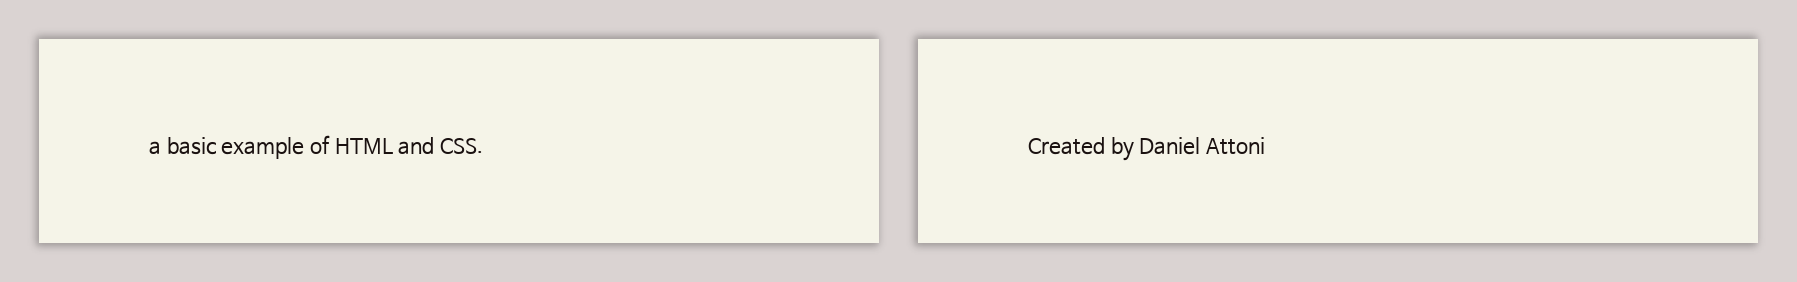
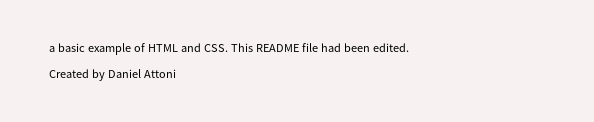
- a basic example of HTML and CSS.
+ a basic example of HTML and CSS. This README file had been edited.

